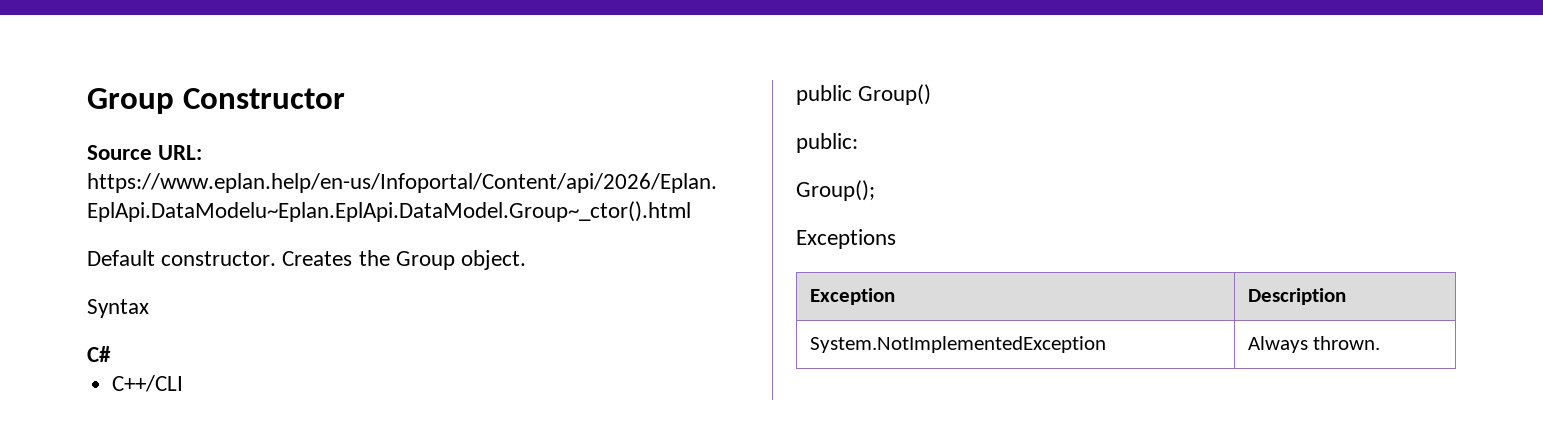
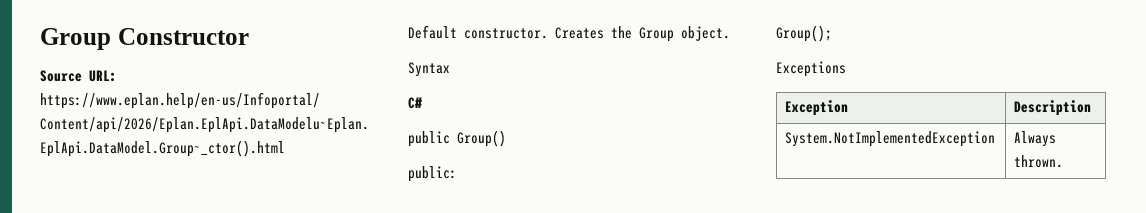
- C++/CLI

